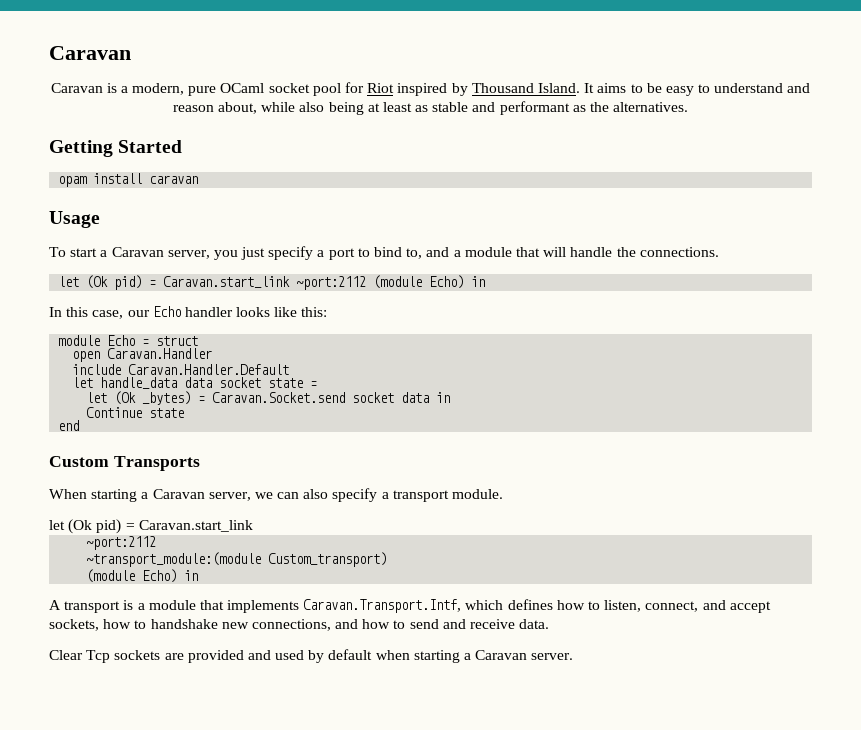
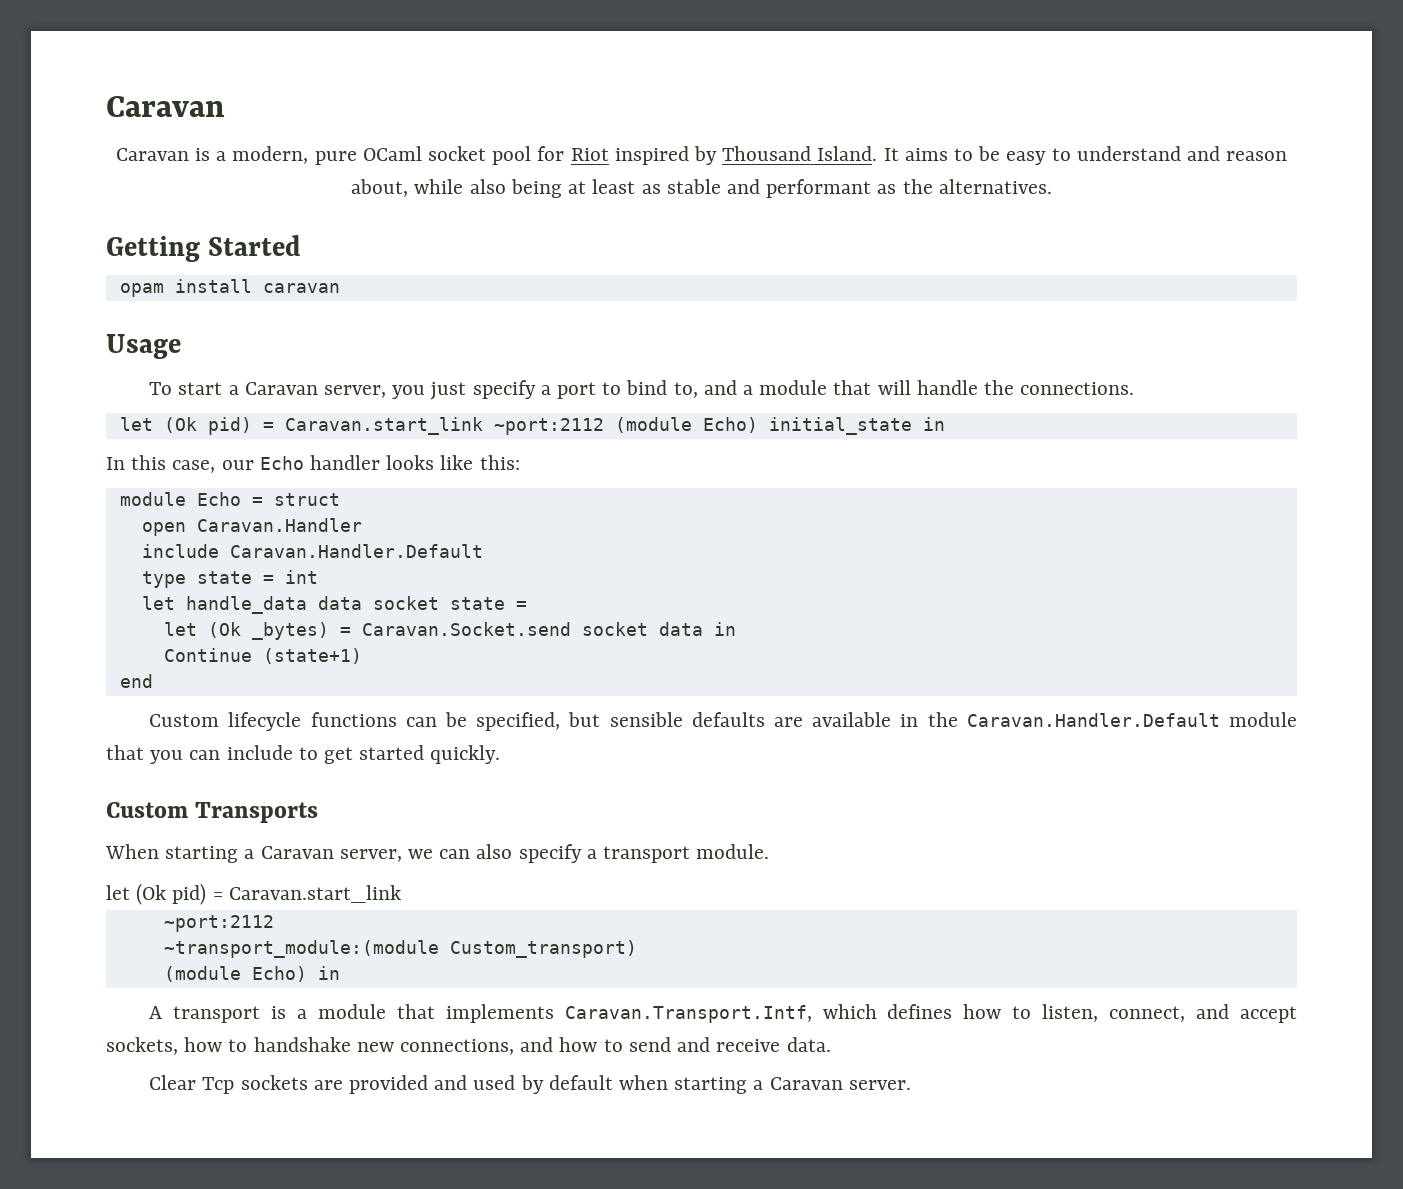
- let (Ok pid) = Caravan.start_link ~port:2112 (module Echo) in
+ let (Ok pid) = Caravan.start_link ~port:2112 (module Echo) initial_state in
+ type state = int
- Continue state
+ Continue (state+1)
+ Custom lifecycle functions can be specified, but sensible defaults are available in the Caravan.Handler.Default module that you can include to get started quickly.

